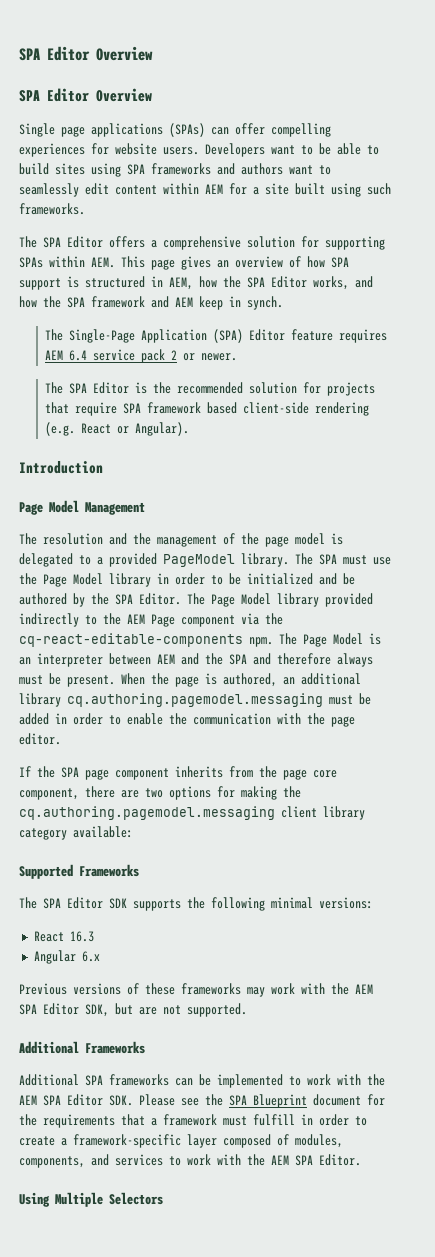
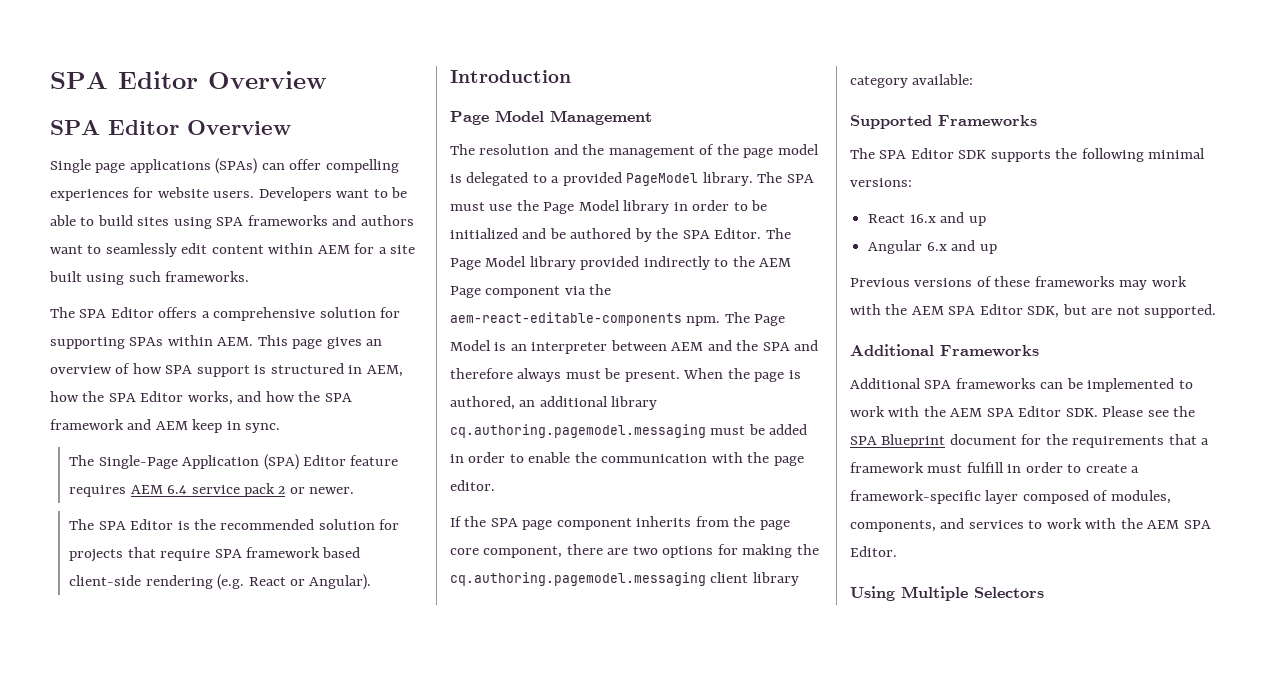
- The SPA Editor offers a comprehensive solution for supporting SPAs within AEM. This page gives an overview of how SPA support is structured in AEM, how the SPA Editor works, and how the SPA framework and AEM keep in synch.
+ The SPA Editor offers a comprehensive solution for supporting SPAs within AEM. This page gives an overview of how SPA support is structured in AEM, how the SPA Editor works, and how the SPA framework and AEM keep in sync.
- The Page Model library provided indirectly to the AEM Page component via the cq-react-editable-components npm.
+ The Page Model library provided indirectly to the AEM Page component via the aem-react-editable-components npm.
- React 16.3
+ React 16.x and up
- Angular 6.x
+ Angular 6.x and up

